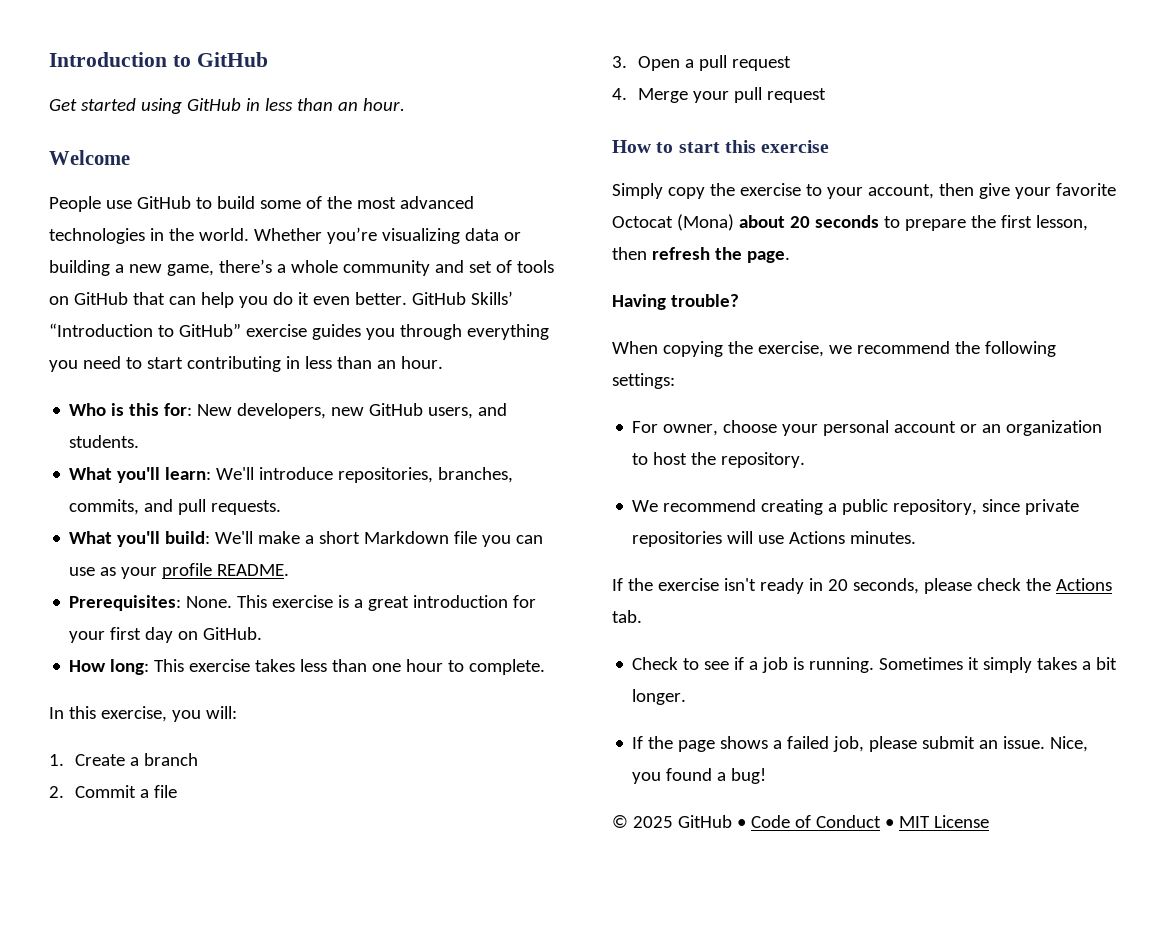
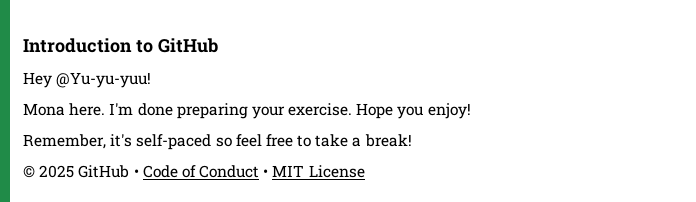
- Get started using GitHub in less than an hour.
- Welcome
- People use GitHub to build some of the most advanced technologies in the world. Whether you’re visualizing data or building a new game, there’s a whole community and set of tools on GitHub that can help you do it even better. GitHub Skills’ “Introduction to GitHub” exercise guides you through everything you need to start contributing in less than an hour.
- Who is this for: New developers, new GitHub users, and students.
- What you'll learn: We'll introduce repositories, branches, commits, and pull requests.
- What you'll build: We'll make a short Markdown file you can use as your profile README.
- Prerequisites: None. This exercise is a great introduction for your first day on GitHub.
- How long: This exercise takes less than one hour to complete.
- In this exercise, you will:
- 1. Create a branch
- 2. Commit a file
- 3. Open a pull request
- 4. Merge your pull request
- How to start this exercise
- Simply copy the exercise to your account, then give your favorite Octocat (Mona) about 20 seconds to prepare the first lesson, then refresh the page.
- Having trouble?
- When copying the exercise, we recommend the following settings:
- For owner, choose your personal account or an organization to host the repository.
- We recommend creating a public repository, since private repositories will use Actions minutes.
- If the exercise isn't ready in 20 seconds, please check the Actions tab.
- Check to see if a job is running. Sometimes it simply takes a bit longer.
- If the page shows a failed job, please submit an issue. Nice, you found a bug!
+ Hey @Yu-yu-yuu!
+ Mona here. I'm done preparing your exercise. Hope you enjoy!
+ Remember, it's self-paced so feel free to take a break!

